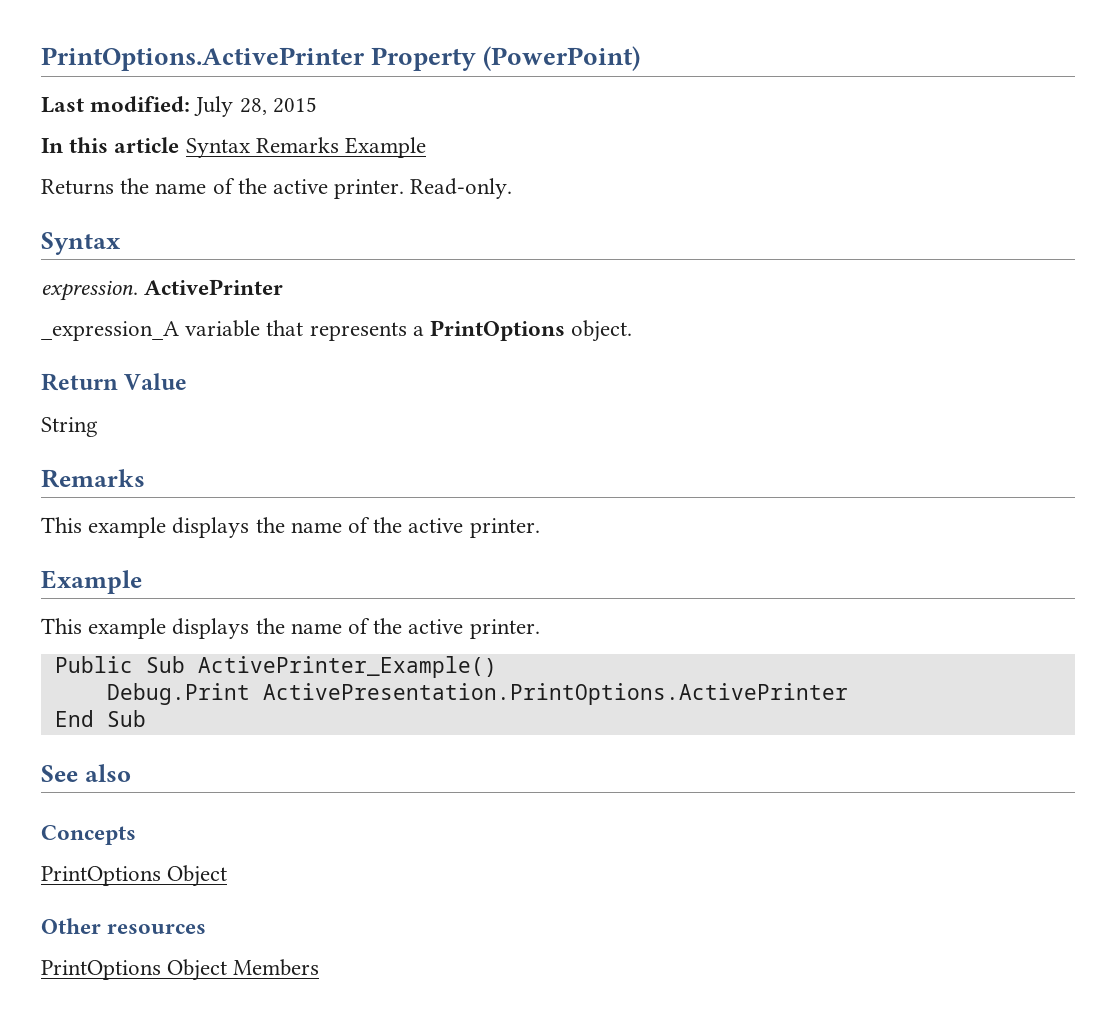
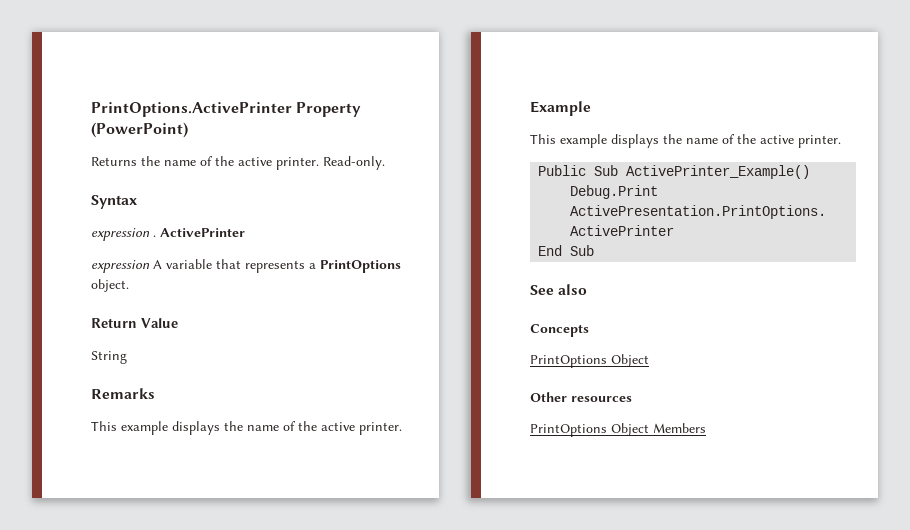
- Last modified: July 28, 2015
- In this article Syntax Remarks Example
- expression.
+ expression .
- _expression_A variable that represents a PrintOptions object.
+ expression A variable that represents a PrintOptions object.

